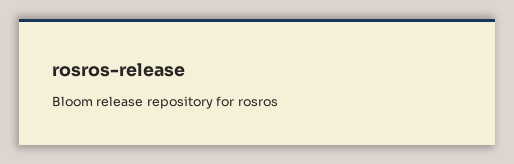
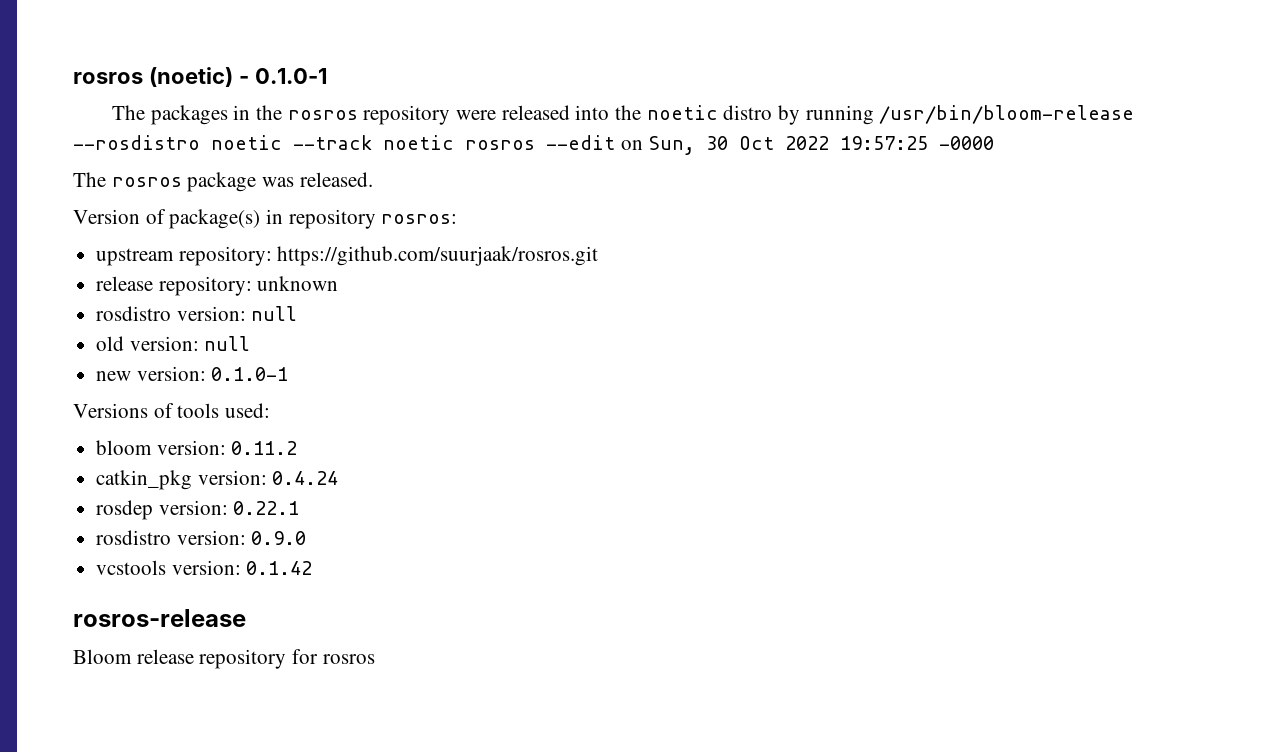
+ rosros (noetic) - 0.1.0-1
+ The packages in the rosros repository were released into the noetic distro by running /usr/bin/bloom-release --rosdistro noetic --track noetic rosros --edit on Sun, 30 Oct 2022 19:57:25 -0000
+ The rosros package was released.
+ Version of package(s) in repository rosros:
+ upstream repository: https://github.com/suurjaak/rosros.git
+ release repository: unknown
+ rosdistro version: null
+ old version: null
+ new version: 0.1.0-1
+ Versions of tools used:
+ bloom version: 0.11.2
+ catkin_pkg version: 0.4.24
+ rosdep version: 0.22.1
+ rosdistro version: 0.9.0
+ vcstools version: 0.1.42

